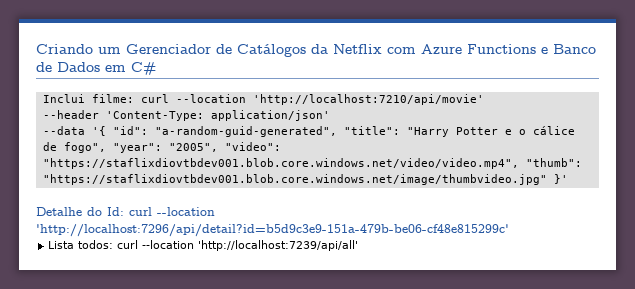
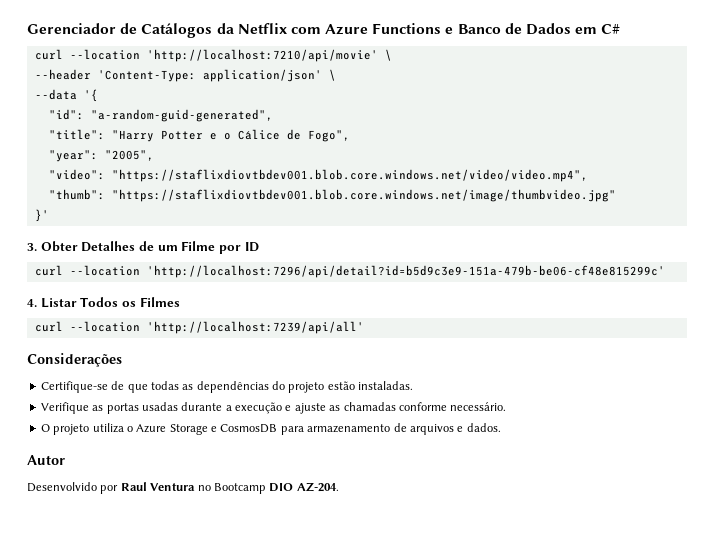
- Criando um Gerenciador de Catálogos da Netflix com Azure Functions e Banco de Dados em C#
+ Gerenciador de Catálogos da Netflix com Azure Functions e Banco de Dados em C#
- Inclui filme: curl --location 'http://localhost:7210/api/movie'
+ curl --location 'http://localhost:7210/api/movie' \
- --header 'Content-Type: application/json'
+ --header 'Content-Type: application/json' \
- --data '{ "id": "a-random-guid-generated", "title": "Harry Potter e o cálice de fogo", "year": "2005", "video": "https://staflixdiovtbdev001.blob.core.windows.net/video/video.mp4", "thumb": "https://staflixdiovtbdev001.blob.core.windows.net/image/thumbvideo.jpg" }'
+ --data '{
+ "id": "a-random-guid-generated",
+ "title": "Harry Potter e o Cálice de Fogo",
+ "year": "2005",
+ "video": "https://staflixdiovtbdev001.blob.core.windows.net/video/video.mp4",
+ "thumb": "https://staflixdiovtbdev001.blob.core.windows.net/image/thumbvideo.jpg"
+ }'
- Detalhe do Id: curl --location 'http://localhost:7296/api/detail?id=b5d9c3e9-151a-479b-be06-cf48e815299c'
- Lista todos: curl --location 'http://localhost:7239/api/all'
+ 3. Obter Detalhes de um Filme por ID
+ curl --location 'http://localhost:7296/api/detail?id=b5d9c3e9-151a-479b-be06-cf48e815299c'
+ 4. Listar Todos os Filmes
+ curl --location 'http://localhost:7239/api/all'
+ Considerações
+ Certifique-se de que todas as dependências do projeto estão instaladas.
+ Verifique as portas usadas durante a execução e ajuste as chamadas conforme necessário.
+ O projeto utiliza o Azure Storage e CosmosDB para armazenamento de arquivos e dados.
+ Autor
+ Desenvolvido por Raul Ventura no Bootcamp DIO AZ-204.

